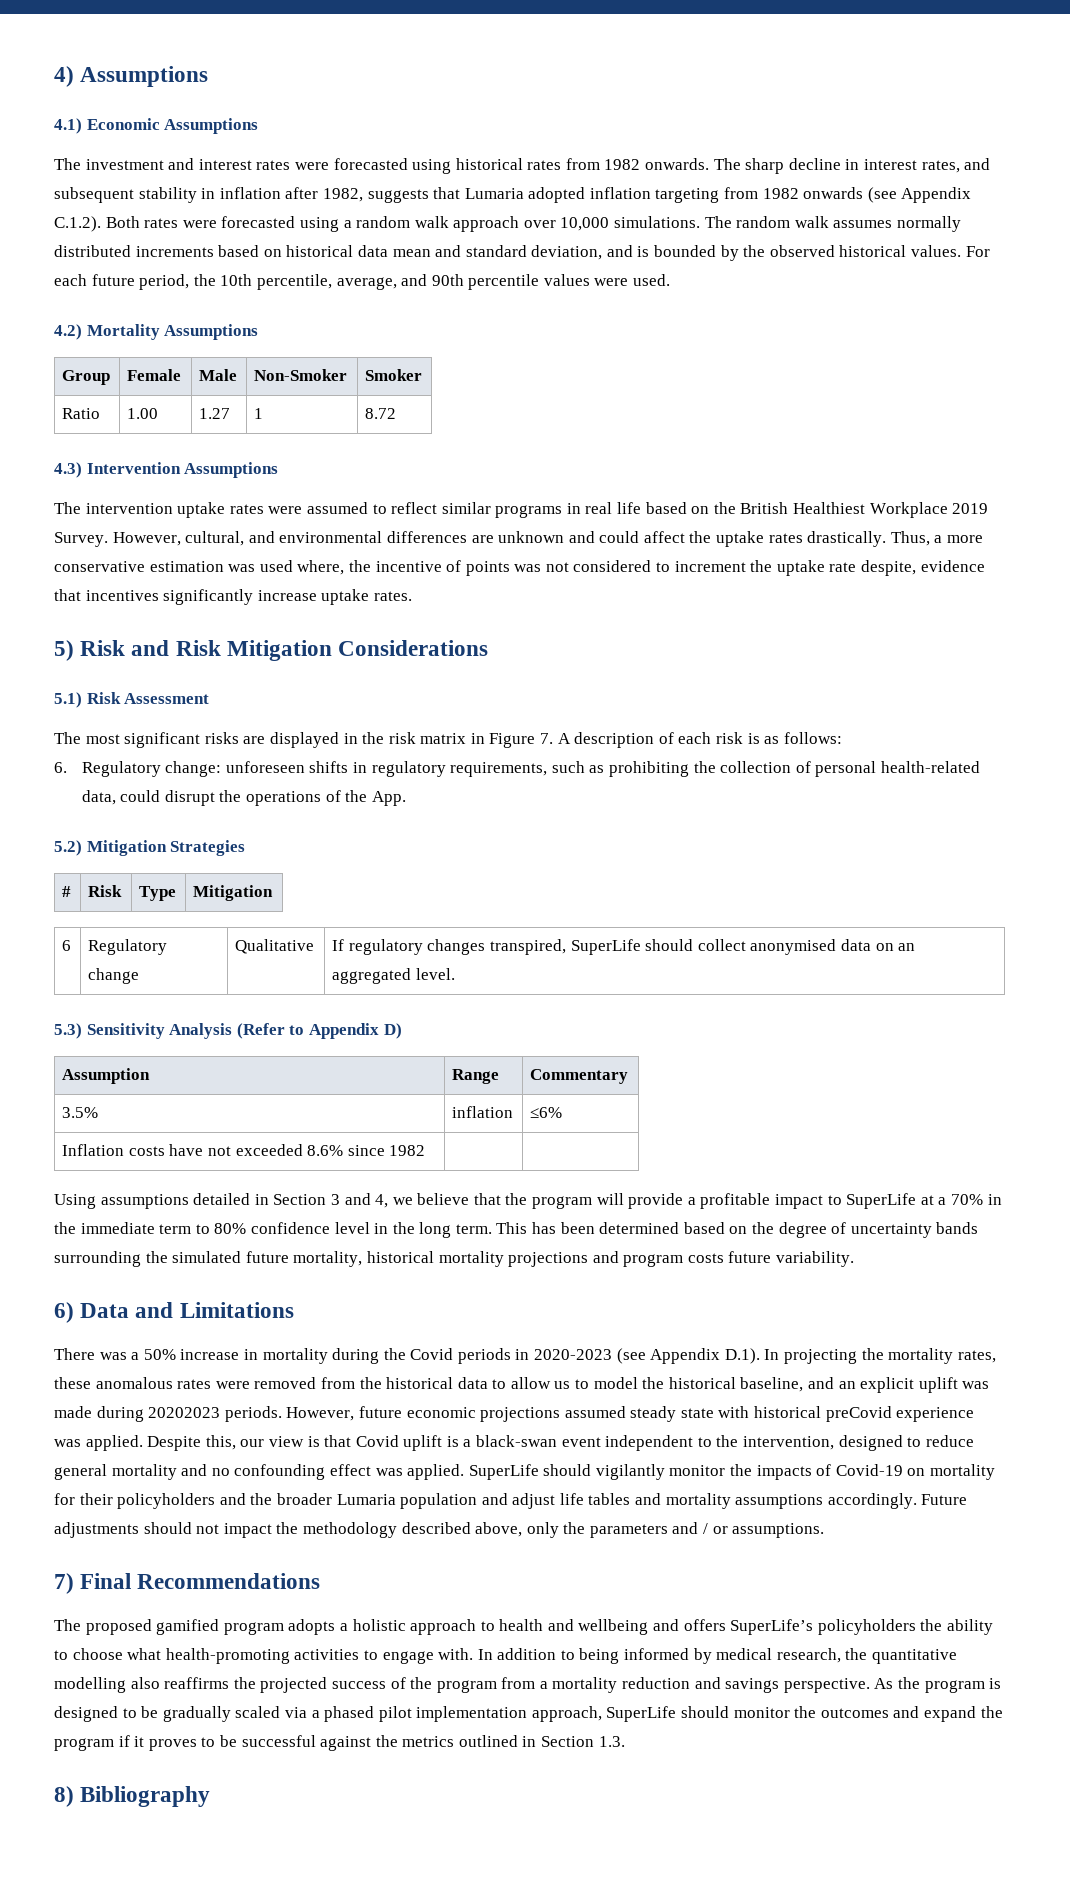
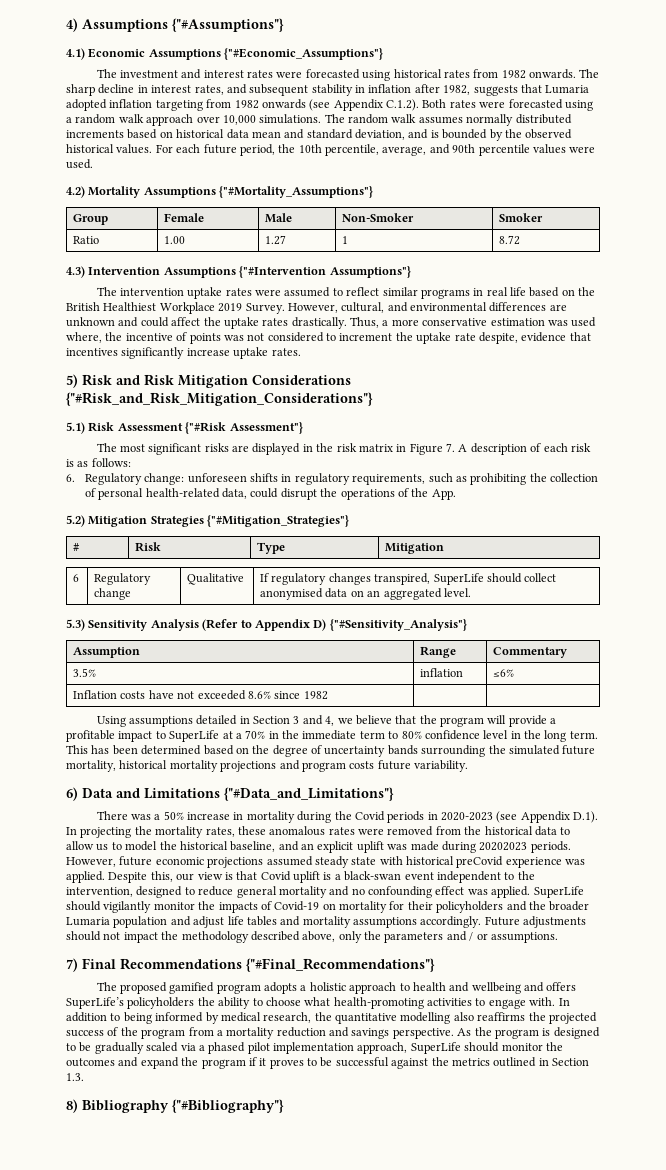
- 4) Assumptions
+ 4) Assumptions {"#Assumptions"}
- 4.1) Economic Assumptions
+ 4.1) Economic Assumptions {"#Economic_Assumptions"}
- 4.2) Mortality Assumptions
+ 4.2) Mortality Assumptions {"#Mortality_Assumptions"}
- 4.3) Intervention Assumptions
+ 4.3) Intervention Assumptions {"#Intervention Assumptions"}
- 5) Risk and Risk Mitigation Considerations
+ 5) Risk and Risk Mitigation Considerations {"#Risk_and_Risk_Mitigation_Considerations"}
- 5.1) Risk Assessment
+ 5.1) Risk Assessment {"#Risk Assessment"}
- 5.2) Mitigation Strategies
+ 5.2) Mitigation Strategies {"#Mitigation_Strategies"}
- 5.3) Sensitivity Analysis (Refer to Appendix D)
+ 5.3) Sensitivity Analysis (Refer to Appendix D) {"#Sensitivity_Analysis"}
- 6) Data and Limitations
+ 6) Data and Limitations {"#Data_and_Limitations"}
- 7) Final Recommendations
+ 7) Final Recommendations {"#Final_Recommendations"}
- 8) Bibliography
+ 8) Bibliography {"#Bibliography"}

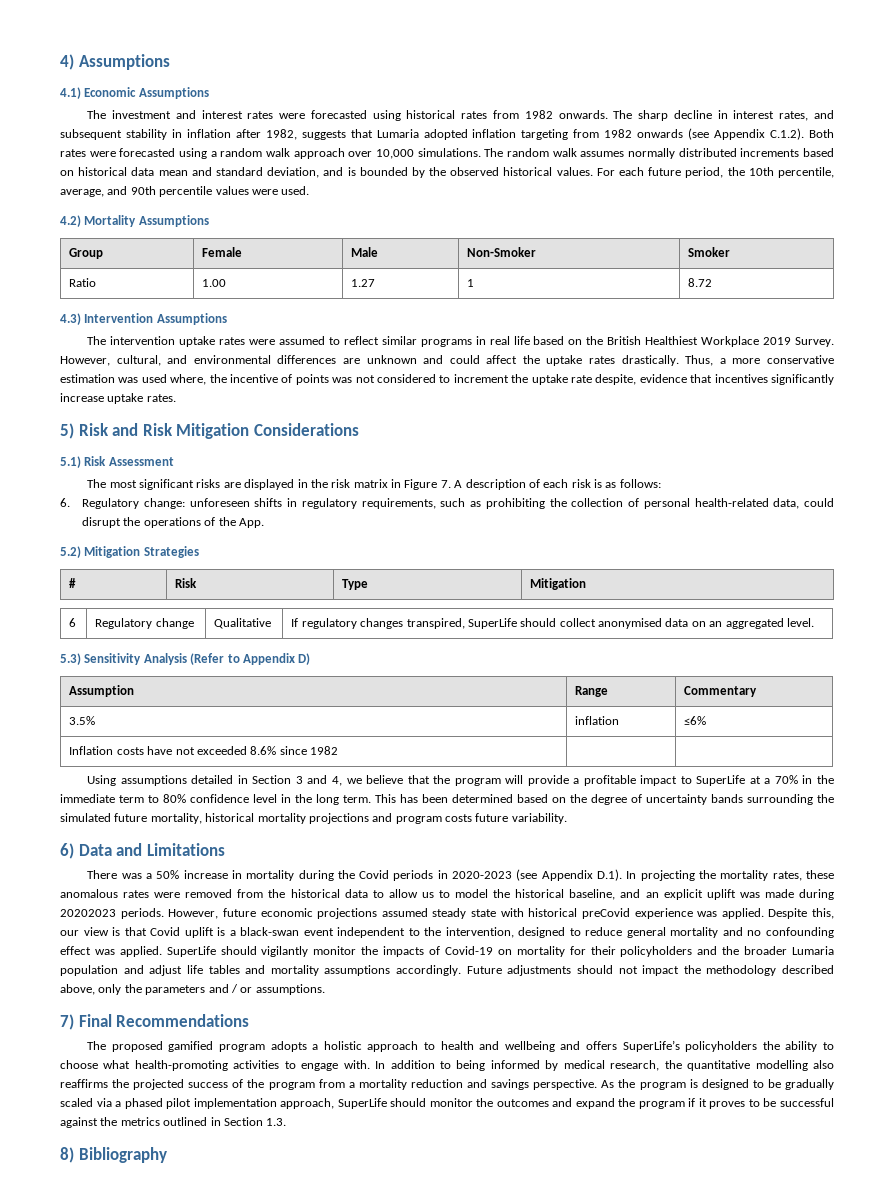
- 4) Assumptions {"#Assumptions"}
+ 4) Assumptions
- 4.1) Economic Assumptions {"#Economic_Assumptions"}
+ 4.1) Economic Assumptions
- 4.2) Mortality Assumptions {"#Mortality_Assumptions"}
+ 4.2) Mortality Assumptions
- 4.3) Intervention Assumptions {"#Intervention Assumptions"}
+ 4.3) Intervention Assumptions
- 5) Risk and Risk Mitigation Considerations {"#Risk_and_Risk_Mitigation_Considerations"}
+ 5) Risk and Risk Mitigation Considerations
- 5.1) Risk Assessment {"#Risk Assessment"}
+ 5.1) Risk Assessment
- 5.2) Mitigation Strategies {"#Mitigation_Strategies"}
+ 5.2) Mitigation Strategies
- 5.3) Sensitivity Analysis (Refer to Appendix D) {"#Sensitivity_Analysis"}
+ 5.3) Sensitivity Analysis (Refer to Appendix D)
- 6) Data and Limitations {"#Data_and_Limitations"}
+ 6) Data and Limitations
- 7) Final Recommendations {"#Final_Recommendations"}
+ 7) Final Recommendations
- 8) Bibliography {"#Bibliography"}
+ 8) Bibliography

